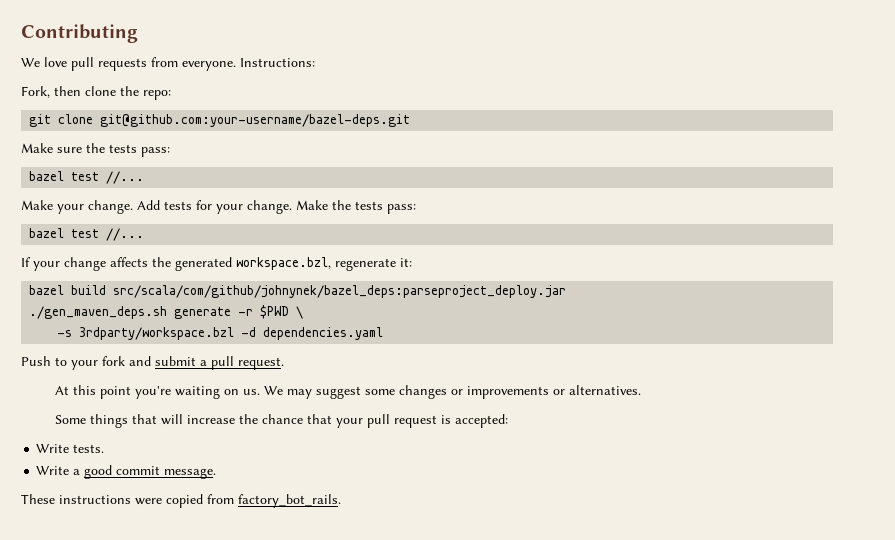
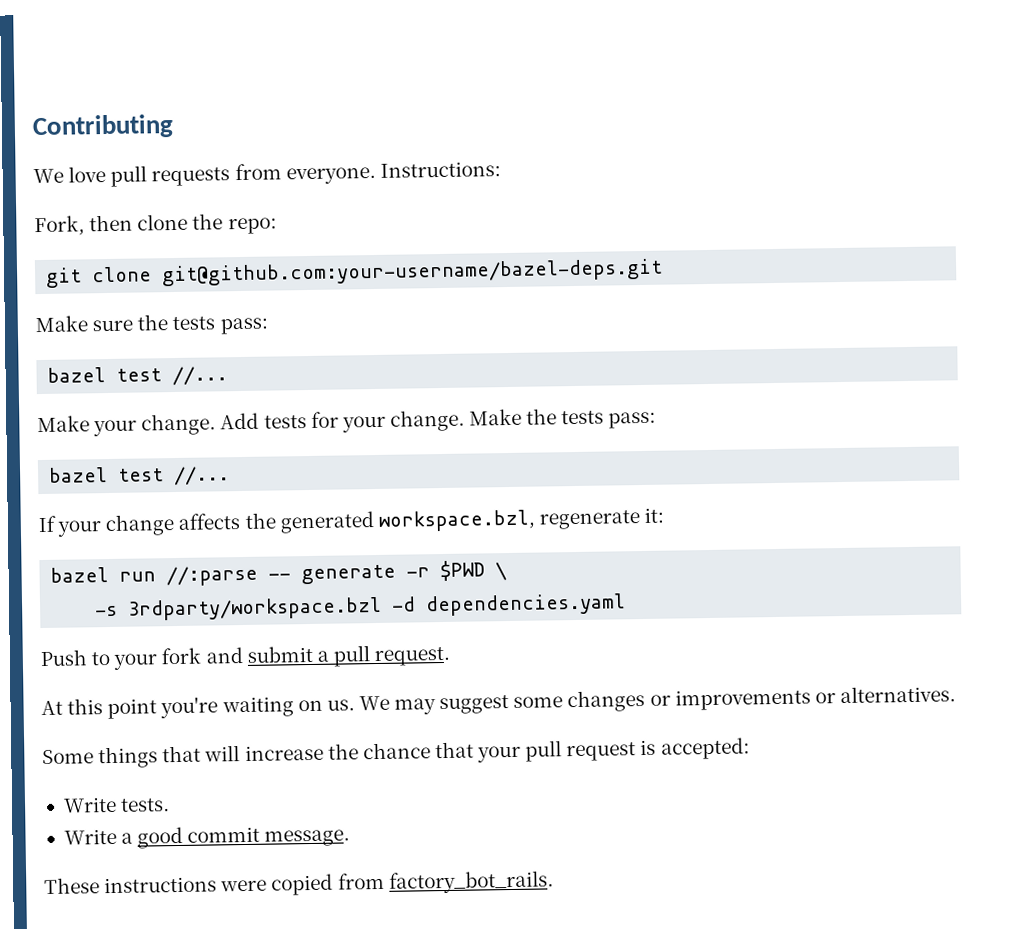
- bazel build src/scala/com/github/johnynek/bazel_deps:parseproject_deploy.jar
- ./gen_maven_deps.sh generate -r $PWD \
+ bazel run //:parse -- generate -r $PWD \

